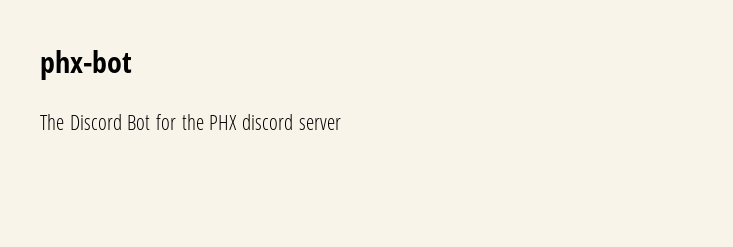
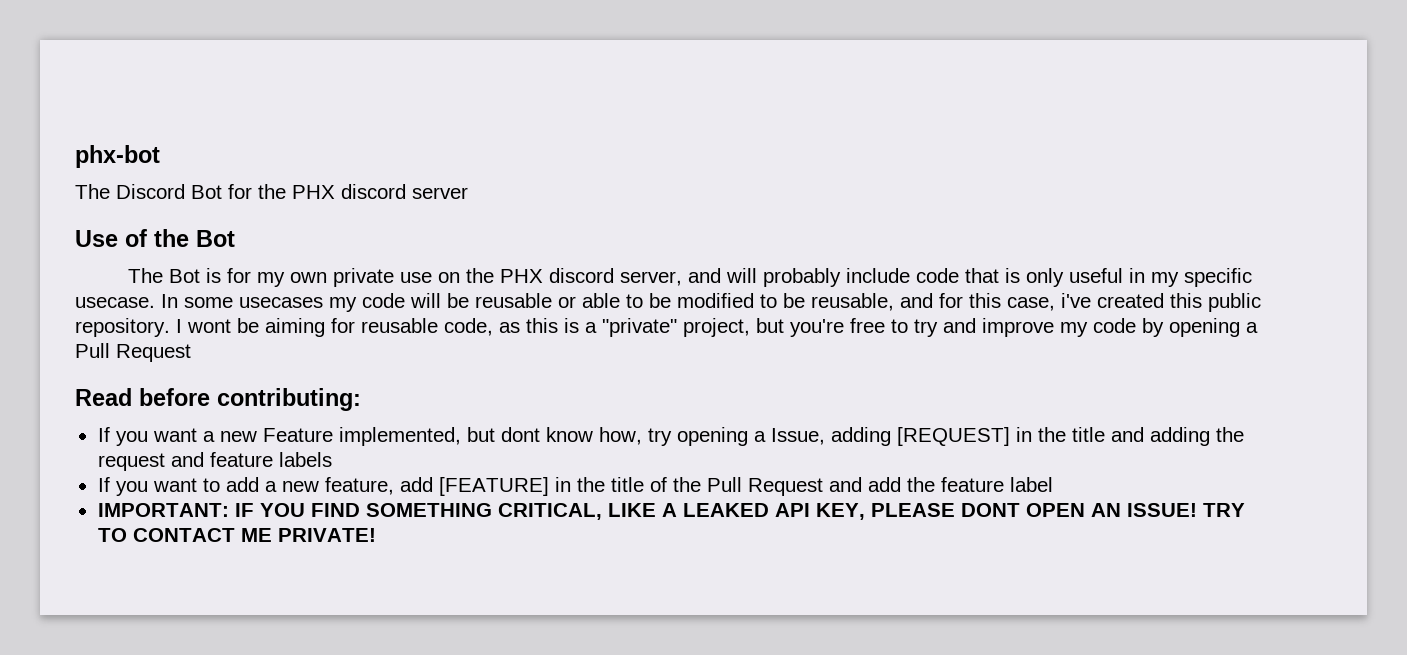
+ Use of the Bot
+ The Bot is for my own private use on the PHX discord server, and will probably include code that is only useful in my specific usecase. In some usecases my code will be reusable or able to be modified to be reusable, and for this case, i've created this public repository. I wont be aiming for reusable code, as this is a "private" project, but you're free to try and improve my code by opening a Pull Request
+ Read before contributing:
+ If you want a new Feature implemented, but dont know how, try opening a Issue, adding [REQUEST] in the title and adding the request and feature labels
+ If you want to add a new feature, add [FEATURE] in the title of the Pull Request and add the feature label
+ IMPORTANT: IF YOU FIND SOMETHING CRITICAL, LIKE A LEAKED API KEY, PLEASE DONT OPEN AN ISSUE! TRY TO CONTACT ME PRIVATE!

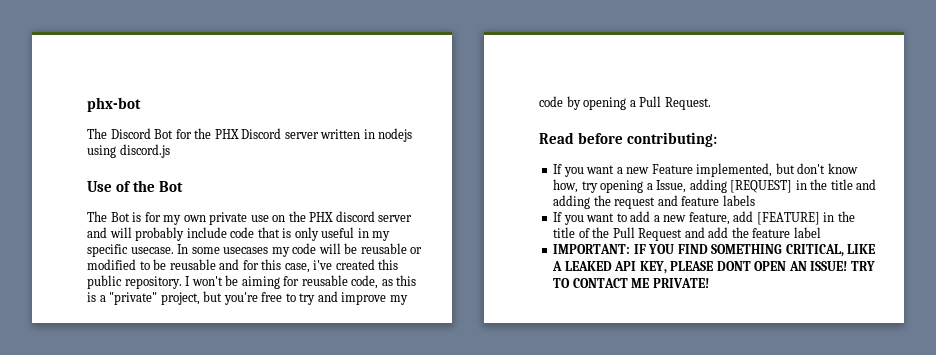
- The Discord Bot for the PHX discord server
+ The Discord Bot for the PHX Discord server written in nodejs using discord.js
- The Bot is for my own private use on the PHX discord server, and will probably include code that is only useful in my specific usecase.
+ The Bot is for my own private use on the PHX discord server and will probably include code that is only useful in my specific usecase.
- In some usecases my code will be reusable or able to be modified to be reusable, and for this case, i've created this public repository.
+ In some usecases my code will be reusable or modified to be reusable and for this case, i've created this public repository.
- I wont be aiming for reusable code, as this is a "private" project, but you're free to try and improve my code by opening a Pull Request
+ I won't be aiming for reusable code, as this is a "private" project, but you're free to try and improve my code by opening a Pull Request.
- If you want a new Feature implemented, but dont know how, try opening a Issue, adding [REQUEST] in the title and adding the request and feature labels
+ If you want a new Feature implemented, but don't know how, try opening a Issue, adding [REQUEST] in the title and adding the request and feature labels

